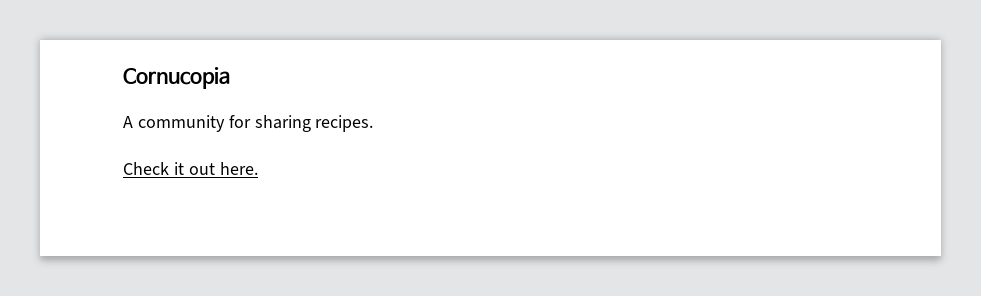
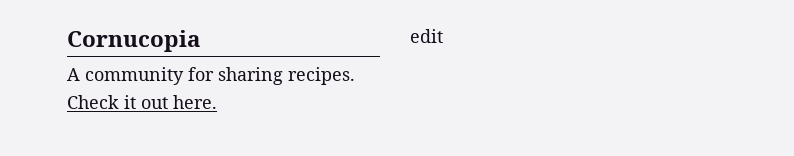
+ edit

